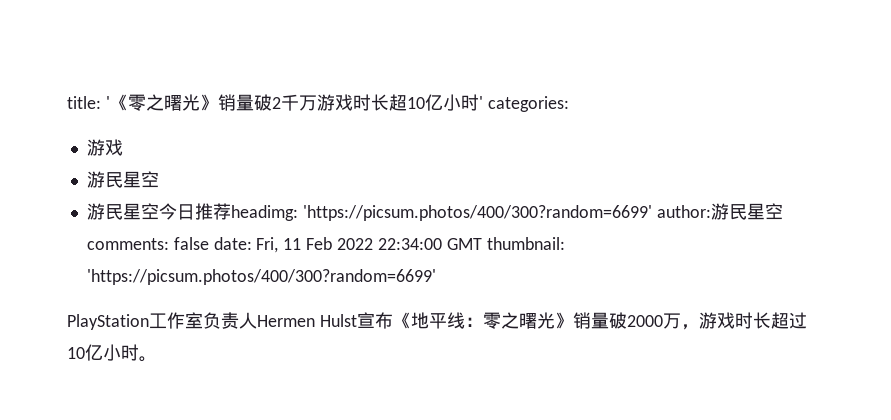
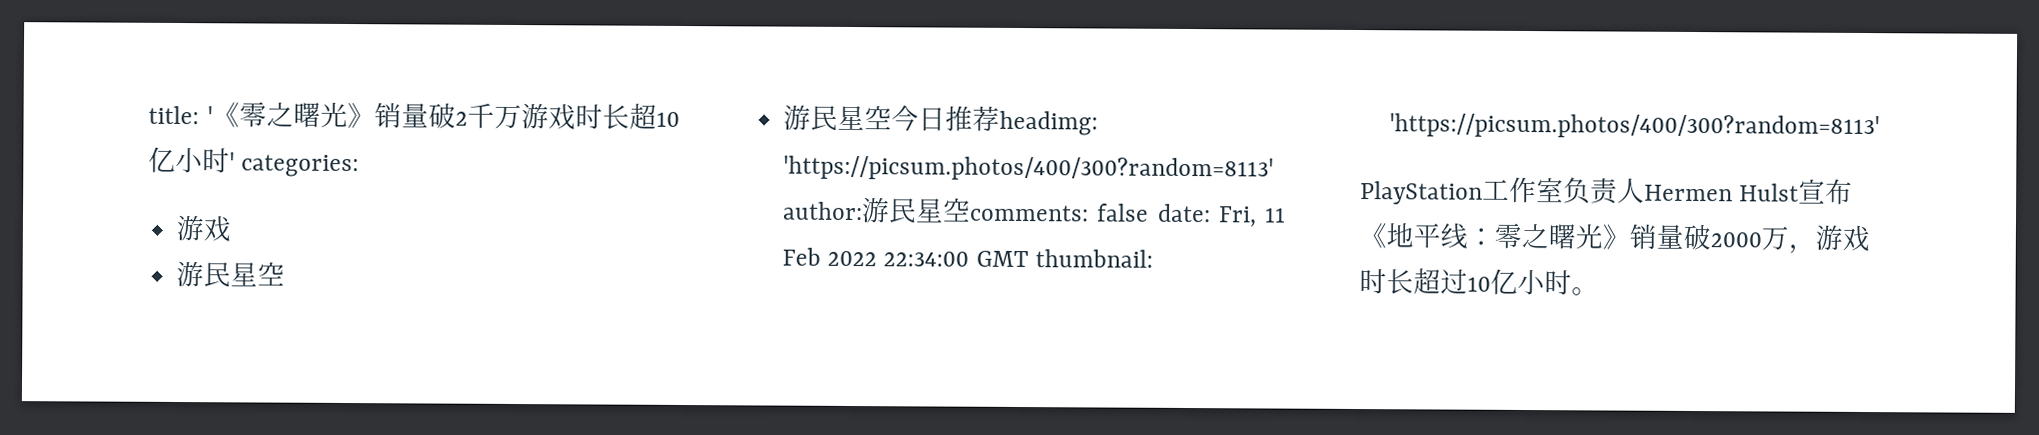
- 游民星空今日推荐headimg: 'https://picsum.photos/400/300?random=6699' author:游民星空comments: false date: Fri, 11 Feb 2022 22:34:00 GMT thumbnail: 'https://picsum.photos/400/300?random=6699'
+ 游民星空今日推荐headimg: 'https://picsum.photos/400/300?random=8113' author:游民星空comments: false date: Fri, 11 Feb 2022 22:34:00 GMT thumbnail: 'https://picsum.photos/400/300?random=8113'

